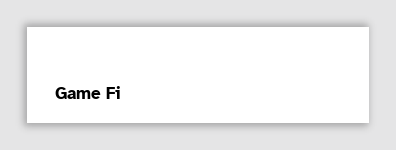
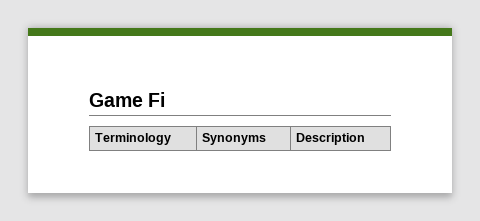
+ Terminology | Synonyms | Description

